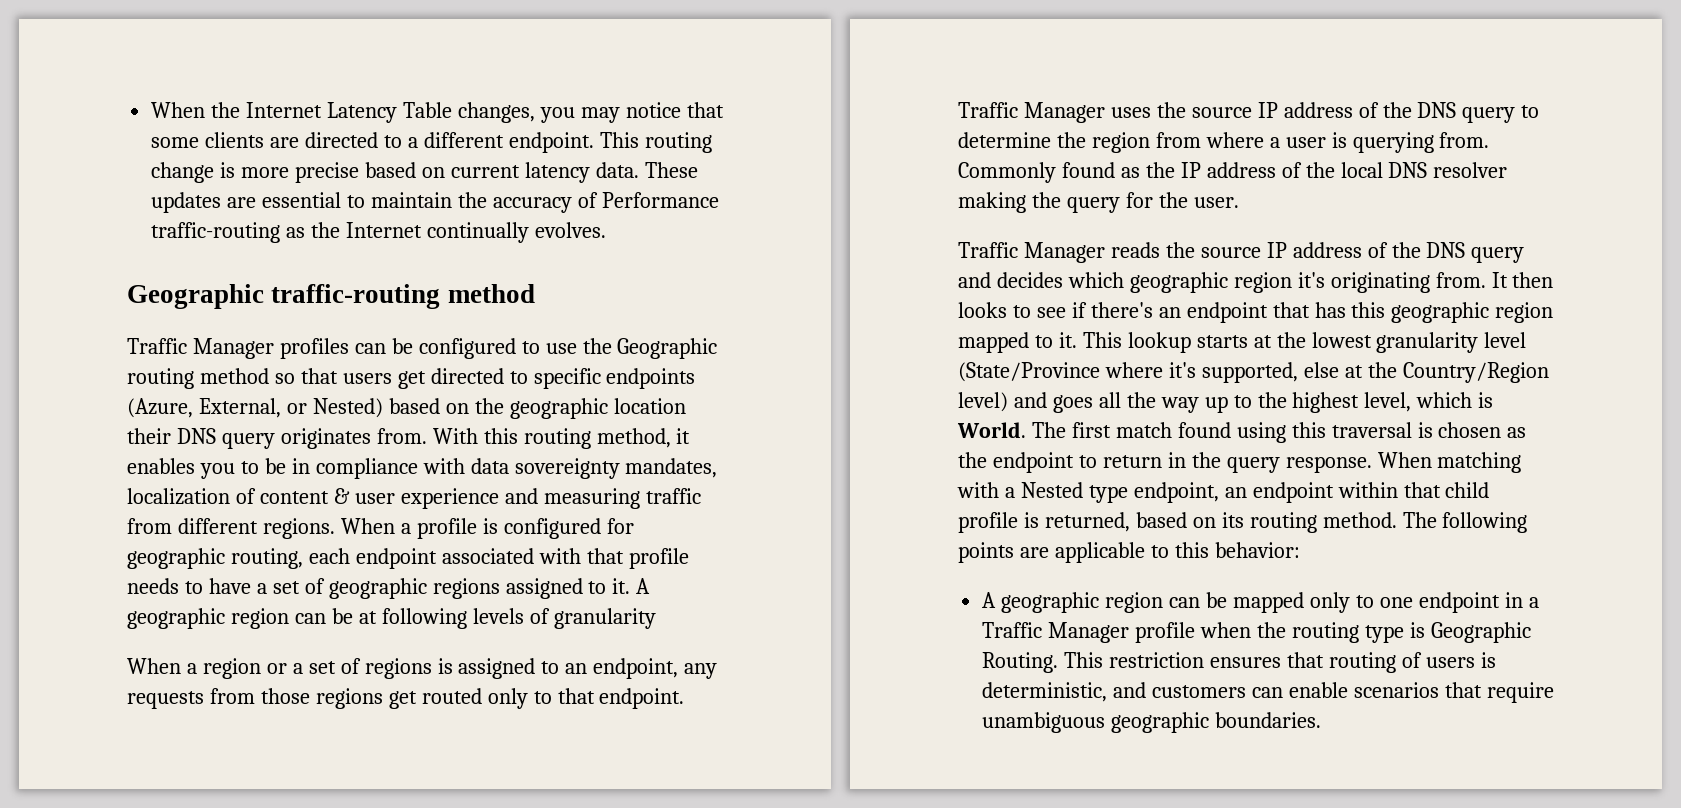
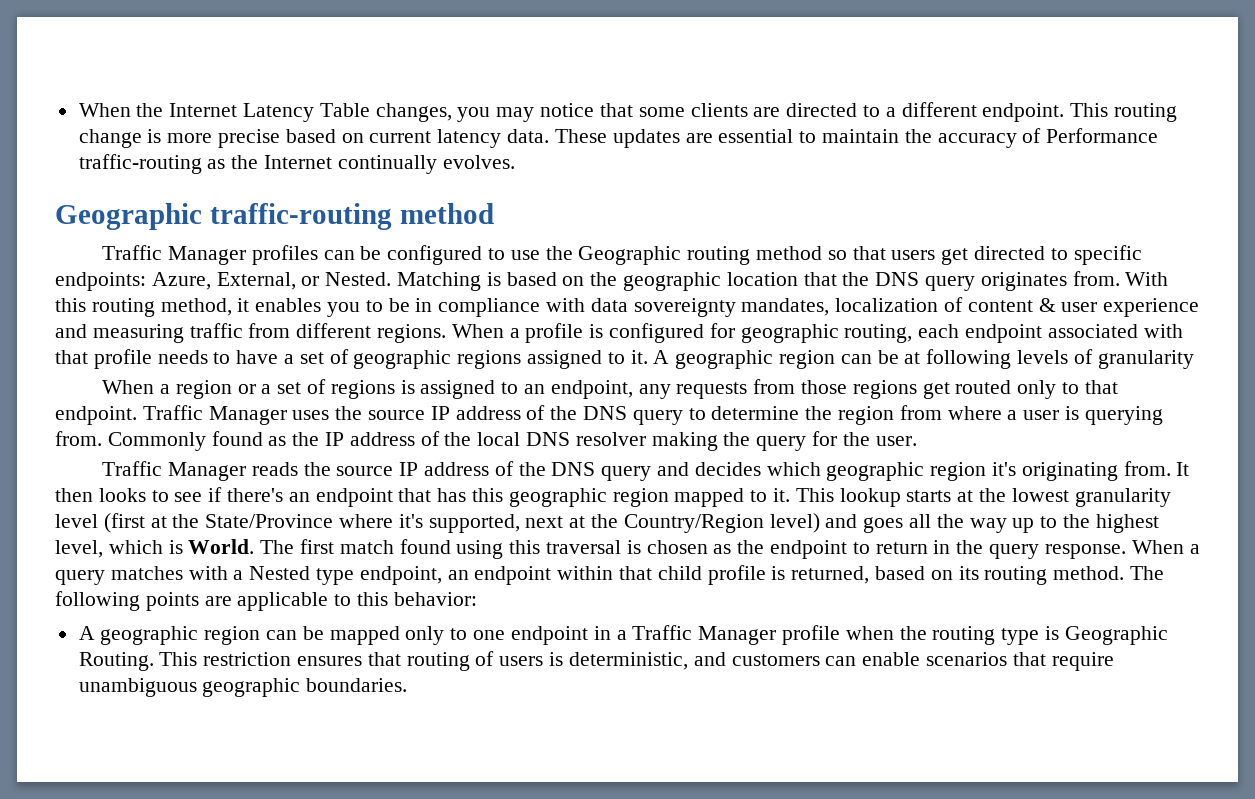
- Traffic Manager profiles can be configured to use the Geographic routing method so that users get directed to specific endpoints (Azure, External, or Nested) based on the geographic location their DNS query originates from.
+ Traffic Manager profiles can be configured to use the Geographic routing method so that users get directed to specific endpoints: Azure, External, or Nested. Matching is based on the geographic location that the DNS query originates from.
- This lookup starts at the lowest granularity level (State/Province where it's supported, else at the Country/Region level) and goes all the way up to the highest level, which is World.
+ This lookup starts at the lowest granularity level (first at the State/Province where it's supported, next at the Country/Region level) and goes all the way up to the highest level, which is World.
- When matching with a Nested type endpoint, an endpoint within that child profile is returned, based on its routing method.
+ When a query matches with a Nested type endpoint, an endpoint within that child profile is returned, based on its routing method.

